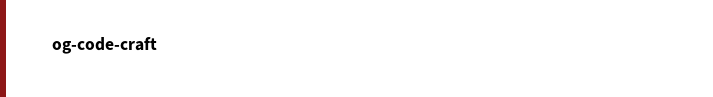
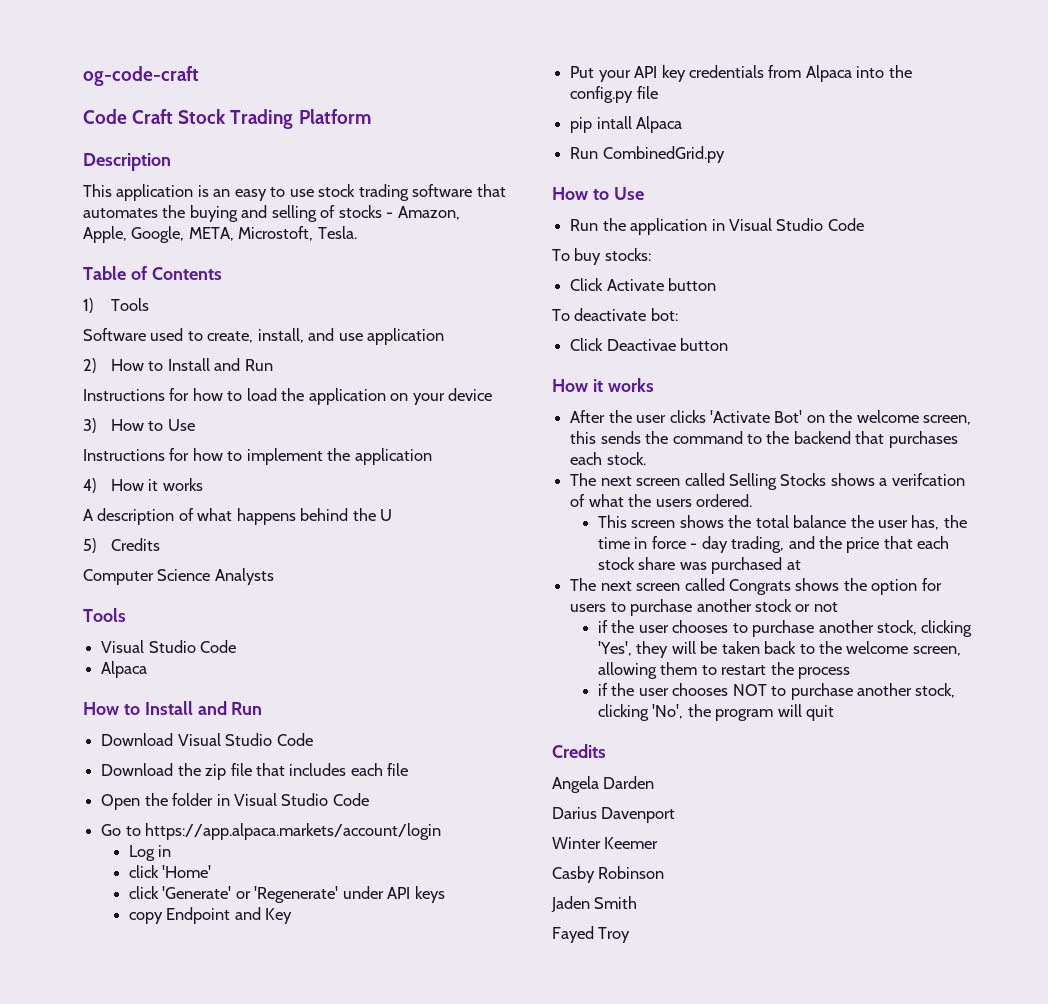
+ Code Craft Stock Trading Platform
+ Description
+ This application is an easy to use stock trading software that automates the buying and selling of stocks - Amazon, Apple, Google, META, Microstoft, Tesla.
+ Table of Contents
+ 1) Tools
+ Software used to create, install, and use application
+ 2) How to Install and Run
+ Instructions for how to load the application on your device
+ 3) How to Use
+ Instructions for how to implement the application
+ 4) How it works
+ A description of what happens behind the U
+ 5) Credits
+ Computer Science Analysts
+ Tools
+ Visual Studio Code
+ Alpaca
+ How to Install and Run
+ Download Visual Studio Code
+ Download the zip file that includes each file
+ Open the folder in Visual Studio Code
+ Go to https://app.alpaca.markets/account/login
+ Log in
+ click 'Home'
+ click 'Generate' or 'Regenerate' under API keys
+ copy Endpoint and Key
+ Put your API key credentials from Alpaca into the config.py file
+ pip intall Alpaca
+ Run CombinedGrid.py
+ How to Use
+ Run the application in Visual Studio Code
+ To buy stocks:
+ Click Activate button
+ To deactivate bot:
+ Click Deactivae button
+ How it works
+ After the user clicks 'Activate Bot' on the welcome screen, this sends the command to the backend that purchases each stock.
+ The next screen called Selling Stocks shows a verifcation of what the users ordered.
+ This screen shows the total balance the user has, the time in force - day trading, and the price that each stock share was purchased at
+ The next screen called Congrats shows the option for users to purchase another stock or not
+ if the user chooses to purchase another stock, clicking 'Yes', they will be taken back to the welcome screen, allowing them to restart the process
+ if the user chooses NOT to purchase another stock, clicking 'No', the program will quit
+ Credits
+ Angela Darden
+ Darius Davenport
+ Winter Keemer
+ Casby Robinson
+ Jaden Smith
+ Fayed Troy

